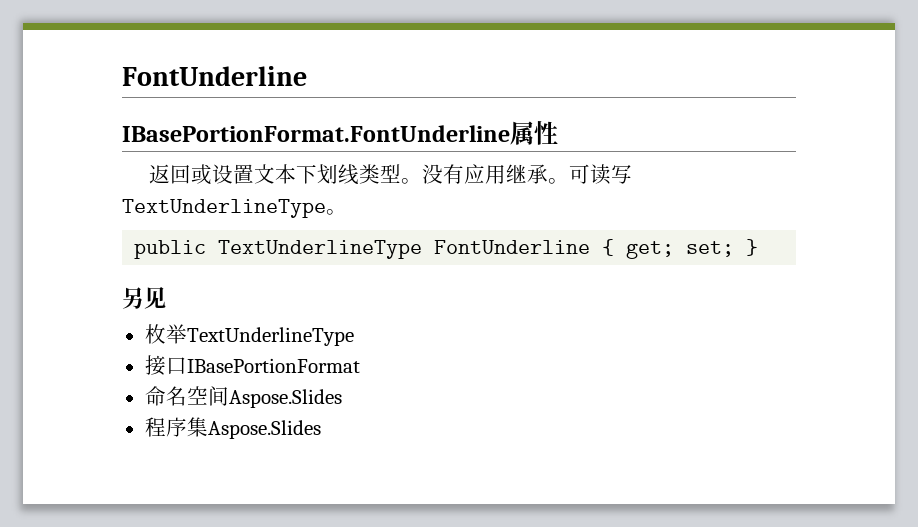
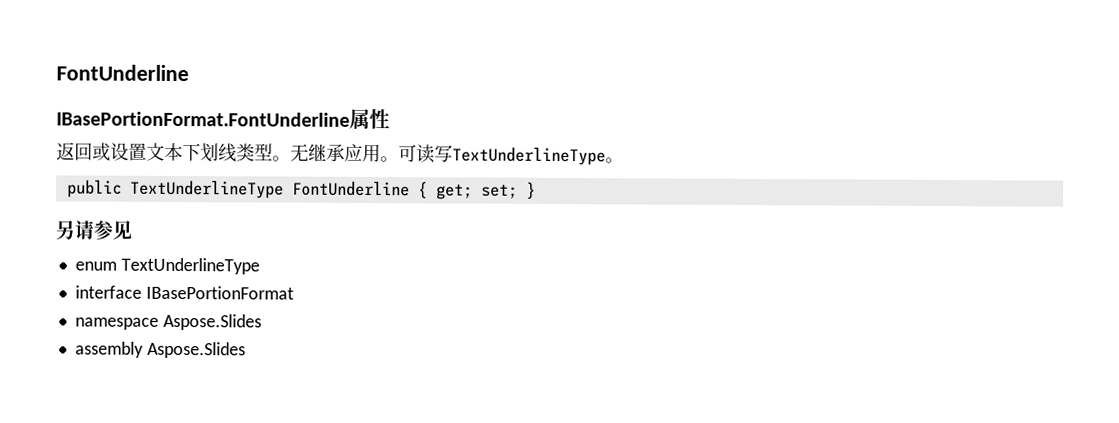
- 没有应用继承。
+ 无继承应用。
- 另见
+ 另请参见
- 枚举TextUnderlineType
+ enum TextUnderlineType
- 接口IBasePortionFormat
+ interface IBasePortionFormat
- 命名空间Aspose.Slides
+ namespace Aspose.Slides
- 程序集Aspose.Slides
+ assembly Aspose.Slides

